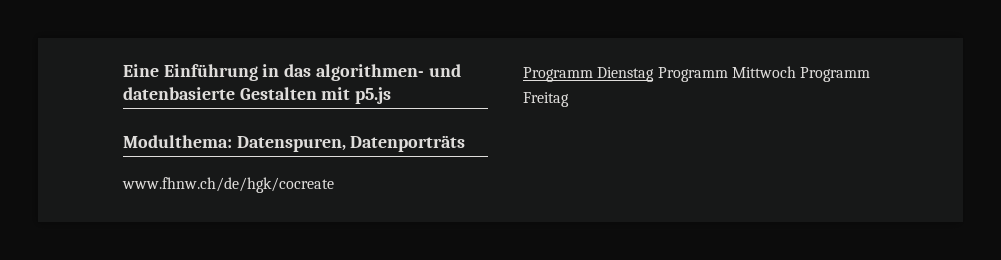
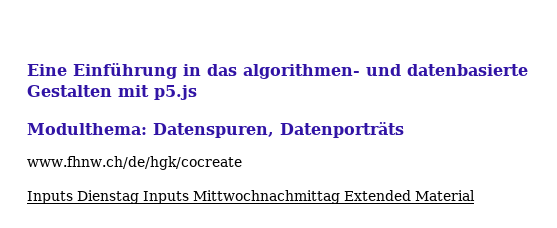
- Programm Dienstag Programm Mittwoch Programm Freitag
+ Inputs Dienstag Inputs Mittwochnachmittag Extended Material

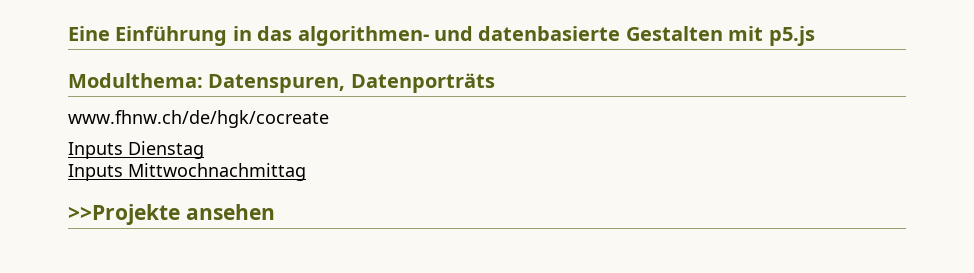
- Inputs Dienstag Inputs Mittwochnachmittag Extended Material
+ Inputs Dienstag
+ Inputs Mittwochnachmittag
+ >>Projekte ansehen

